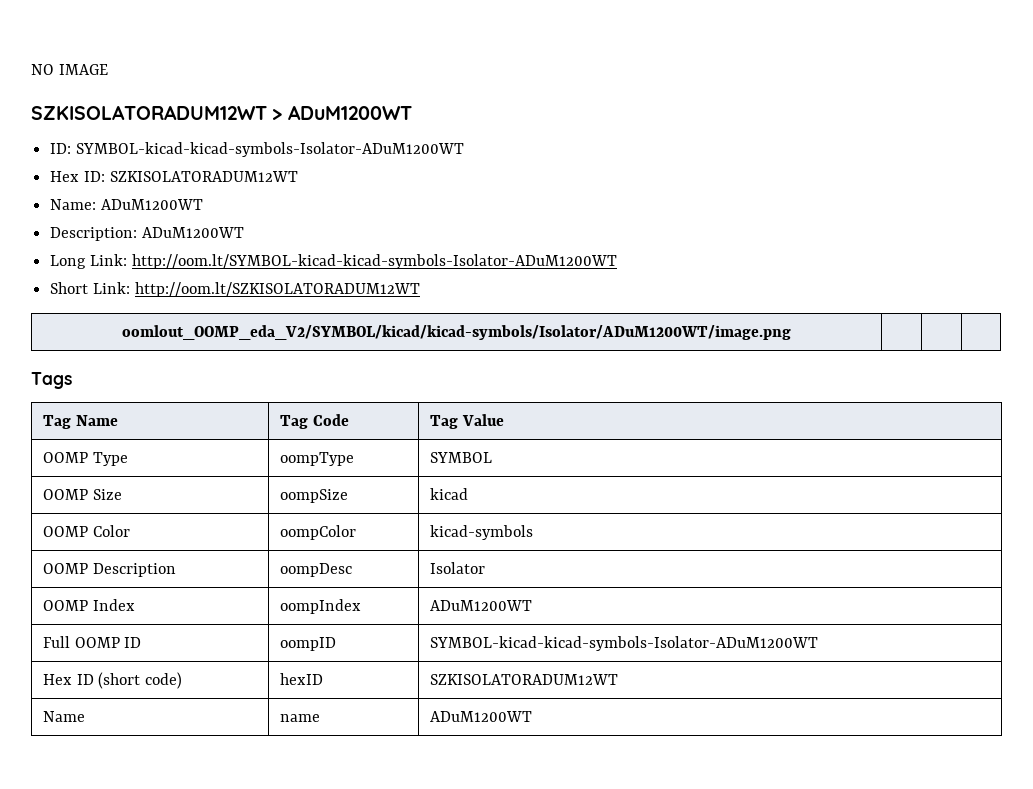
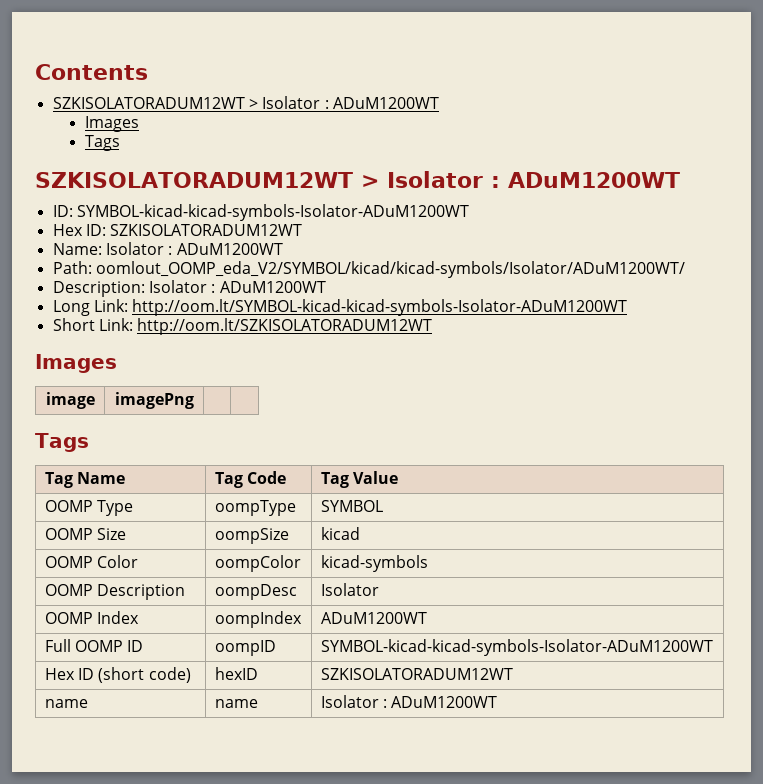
- NO IMAGE
- SZKISOLATORADUM12WT > ADuM1200WT
+ Contents
+ SZKISOLATORADUM12WT > Isolator : ADuM1200WT
+ Images
+ Tags
+ SZKISOLATORADUM12WT > Isolator : ADuM1200WT
- Name: ADuM1200WT
+ Name: Isolator : ADuM1200WT
+ Path: oomlout_OOMP_eda_V2/SYMBOL/kicad/kicad-symbols/Isolator/ADuM1200WT/
- Description: ADuM1200WT
+ Description: Isolator : ADuM1200WT
  Short Link: http://oom.lt/SZKISOLATORADUM12WT
- oomlout_OOMP_eda_V2/SYMBOL/kicad/kicad-symbols/Isolator/ADuM1200WT/image.png | | |
+ Images
+ image | imagePng | |
- Name | name | ADuM1200WT
+ name | name | Isolator : ADuM1200WT

